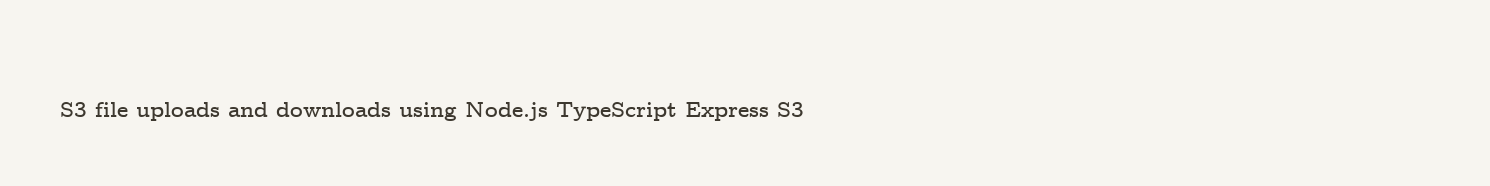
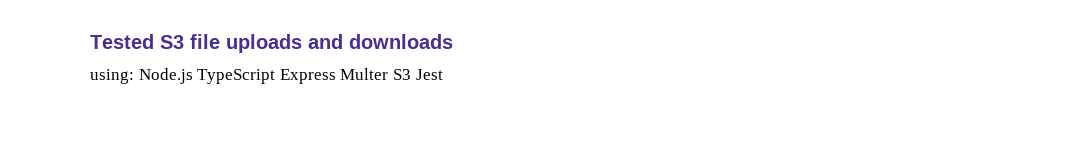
- S3 file uploads and downloads using Node.js TypeScript Express S3
+ Tested S3 file uploads and downloads
+ using: Node.js TypeScript Express Multer S3 Jest

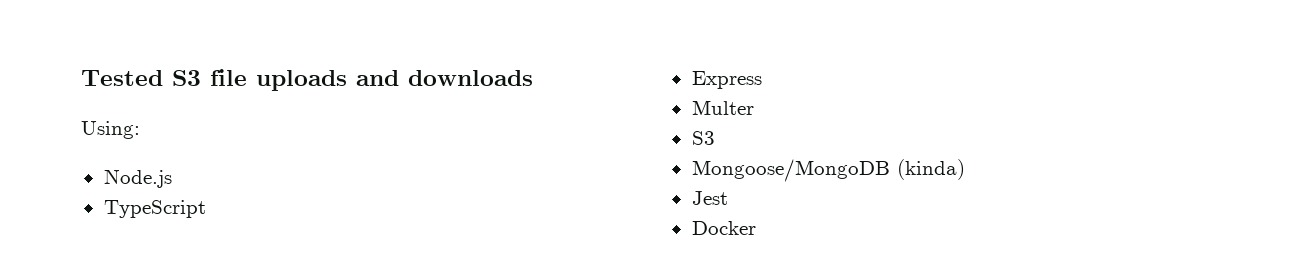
- using: Node.js TypeScript Express Multer S3 Jest
+ Using:
+ Node.js
+ TypeScript
+ Express
+ Multer
+ S3
+ Mongoose/MongoDB (kinda)
+ Jest
+ Docker

